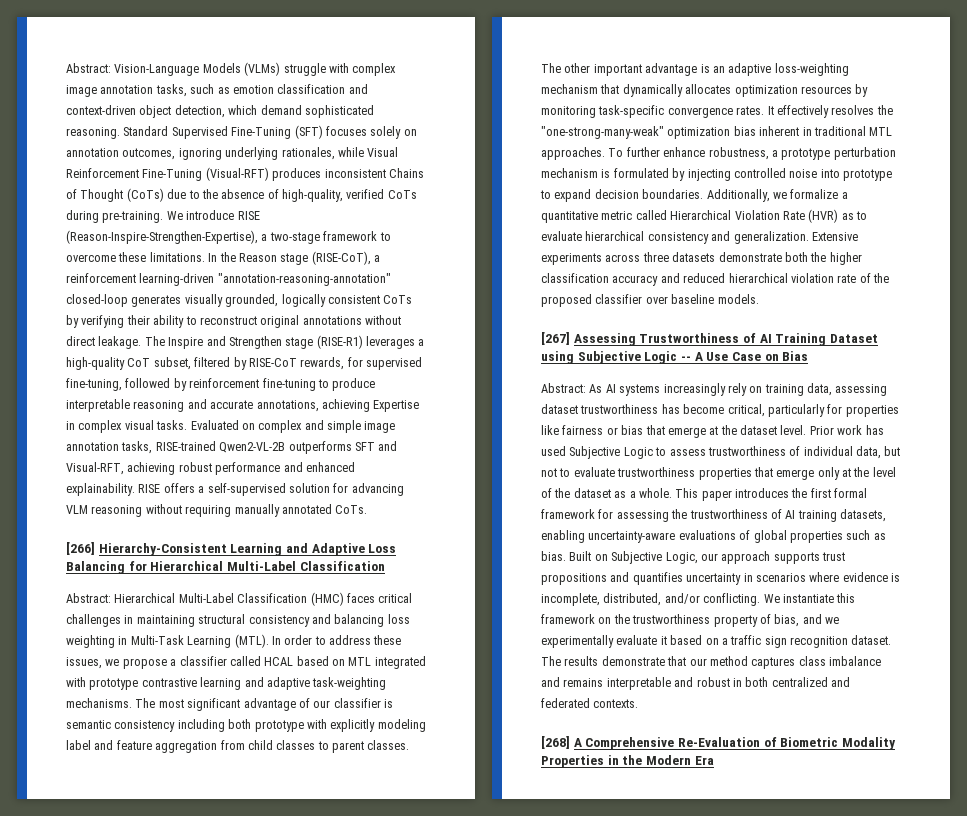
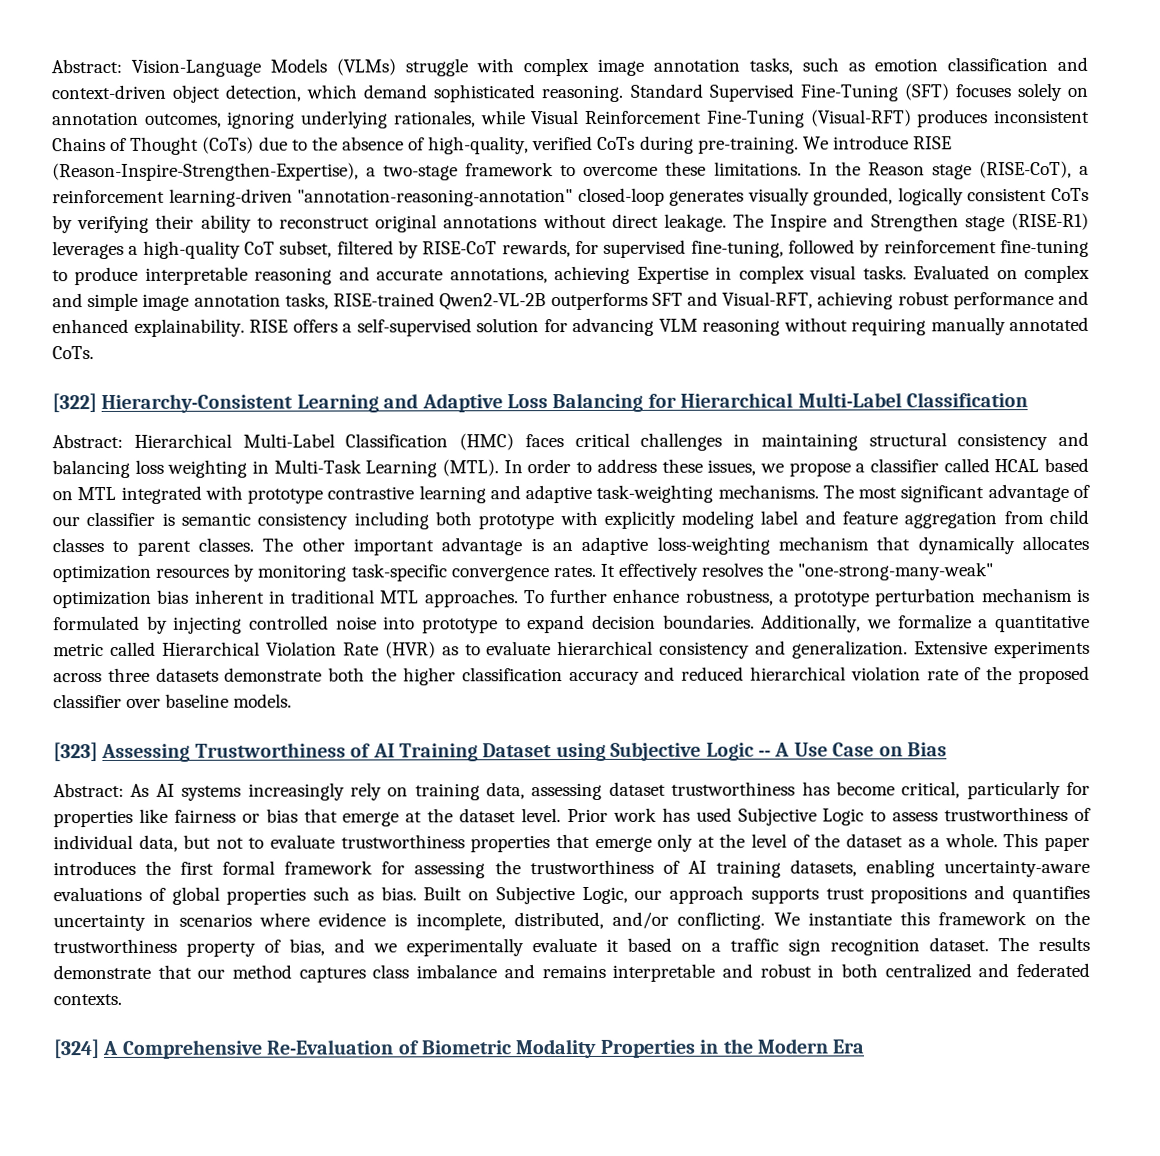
- [266] Hierarchy-Consistent Learning and Adaptive Loss Balancing for Hierarchical Multi-Label Classification
+ [322] Hierarchy-Consistent Learning and Adaptive Loss Balancing for Hierarchical Multi-Label Classification
- [267] Assessing Trustworthiness of AI Training Dataset using Subjective Logic -- A Use Case on Bias
+ [323] Assessing Trustworthiness of AI Training Dataset using Subjective Logic -- A Use Case on Bias
- [268] A Comprehensive Re-Evaluation of Biometric Modality Properties in the Modern Era
+ [324] A Comprehensive Re-Evaluation of Biometric Modality Properties in the Modern Era

